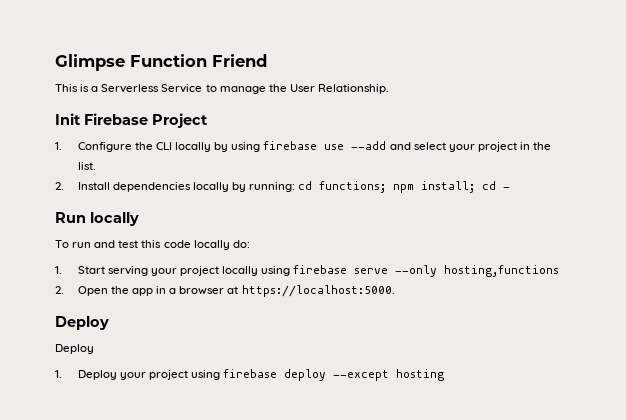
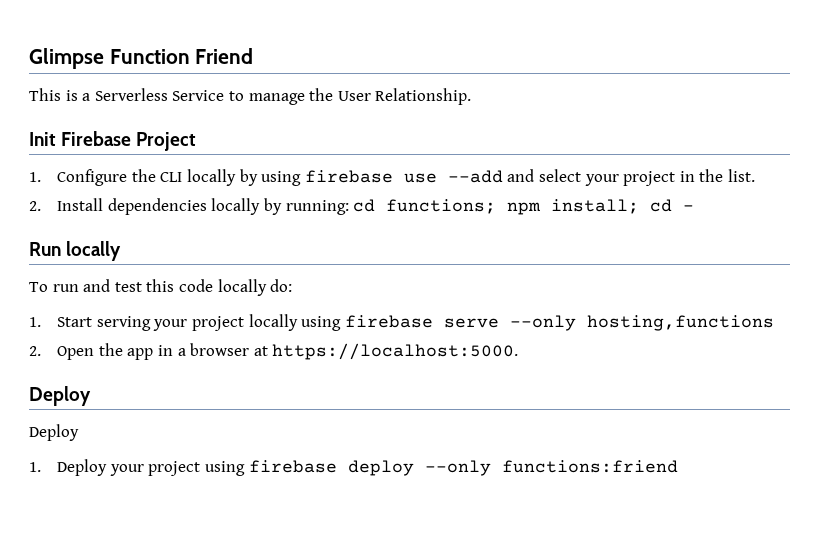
- 1. Deploy your project using firebase deploy --except hosting
+ 1. Deploy your project using firebase deploy --only functions:friend

